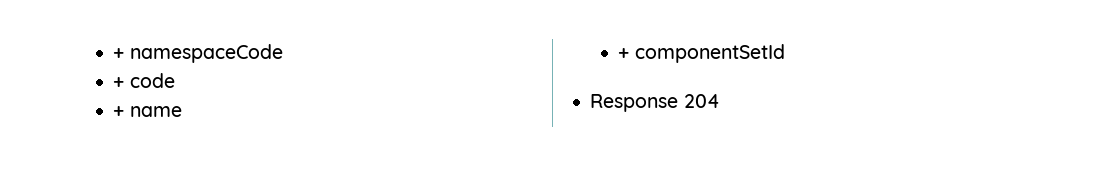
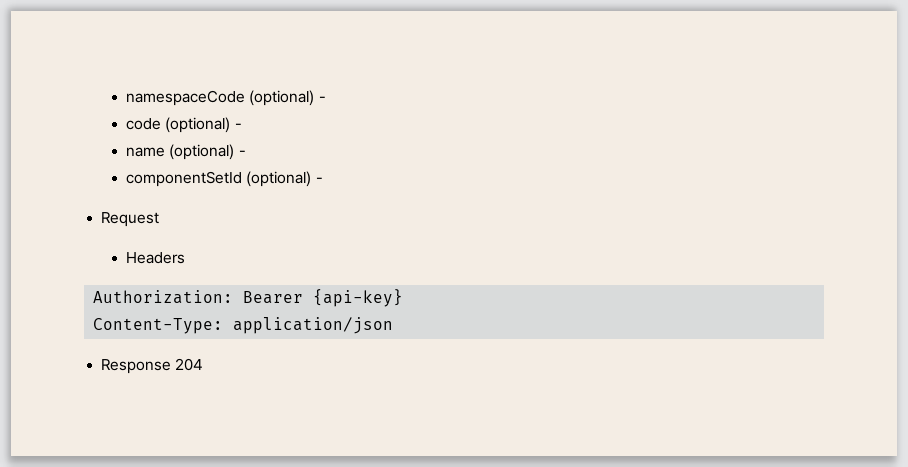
- + namespaceCode
- + code
- + name
- + componentSetId
+ namespaceCode (optional) -
+ code (optional) -
+ name (optional) -
+ componentSetId (optional) -
+ Request
+ Headers
+ Authorization: Bearer {api-key}
+ Content-Type: application/json

